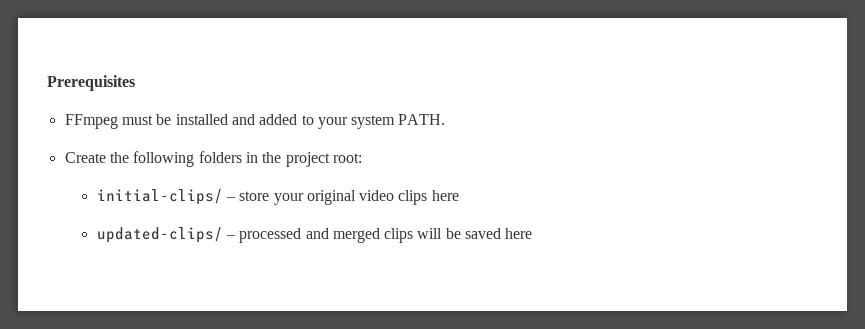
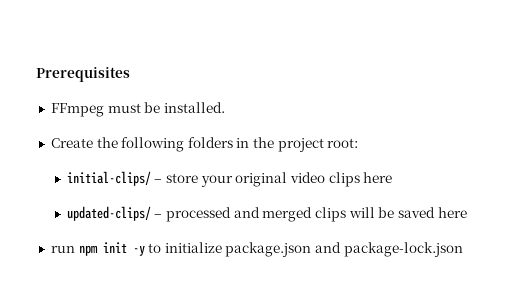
- FFmpeg must be installed and added to your system PATH.
+ FFmpeg must be installed.
+ run npm init -y to initialize package.json and package-lock.json

